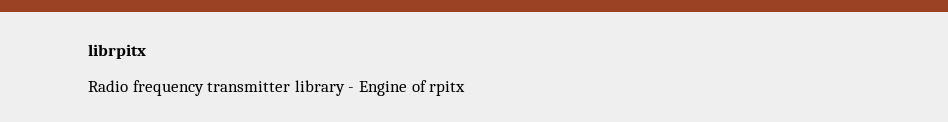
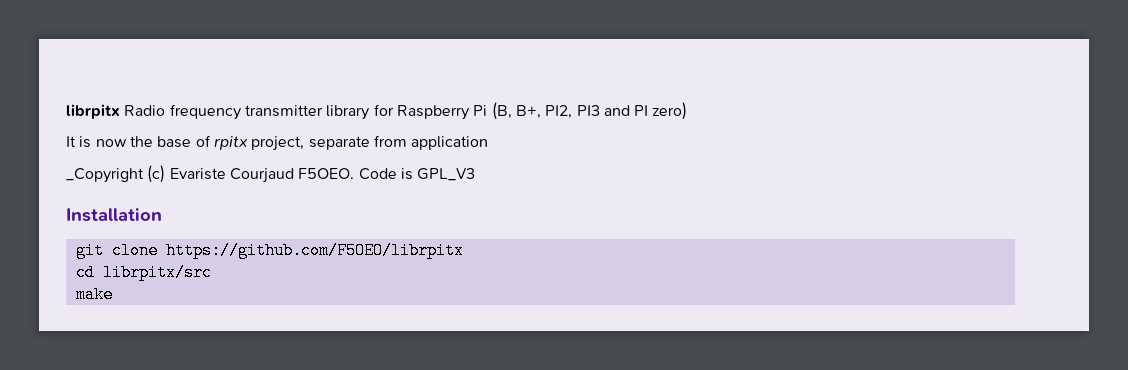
- librpitx
- Radio frequency transmitter library - Engine of rpitx
+ librpitx Radio frequency transmitter library for Raspberry Pi (B, B+, PI2, PI3 and PI zero)
+ It is now the base of rpitx project, separate from application
+ _Copyright (c) Evariste Courjaud F5OEO. Code is GPL_V3
+ Installation
+ git clone https://github.com/F5OEO/librpitx
+ cd librpitx/src
+ make

